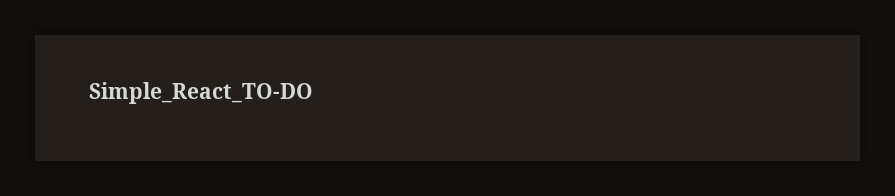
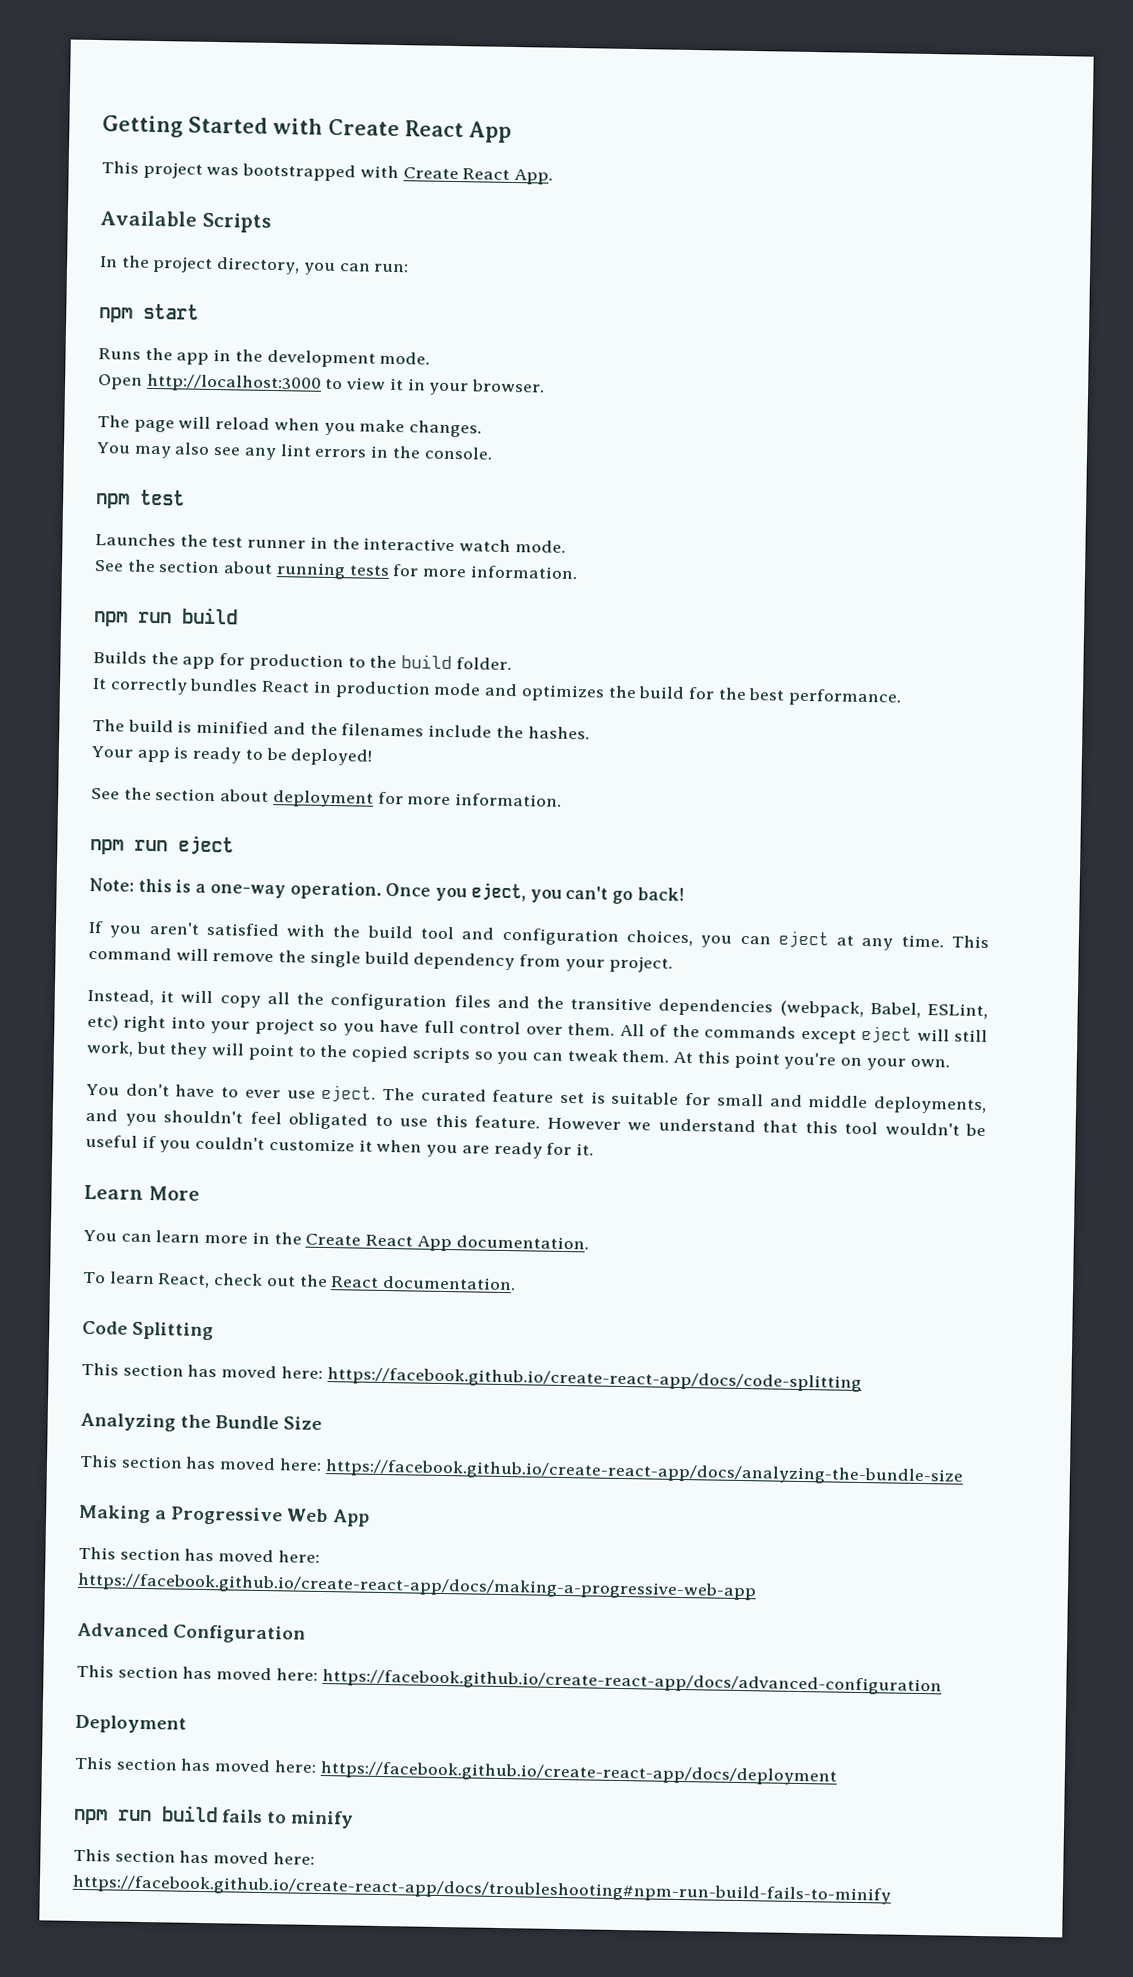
- Simple_React_TO-DO
+ Getting Started with Create React App
+ This project was bootstrapped with Create React App.
+ Available Scripts
+ In the project directory, you can run:
+ npm start
+ Runs the app in the development mode.
+ Open http://localhost:3000 to view it in your browser.
+ The page will reload when you make changes.
+ You may also see any lint errors in the console.
+ npm test
+ Launches the test runner in the interactive watch mode.
+ See the section about running tests for more information.
+ npm run build
+ Builds the app for production to the build folder.
+ It correctly bundles React in production mode and optimizes the build for the best performance.
+ The build is minified and the filenames include the hashes.
+ Your app is ready to be deployed!
+ See the section about deployment for more information.
+ npm run eject
+ Note: this is a one-way operation. Once you eject, you can't go back!
+ If you aren't satisfied with the build tool and configuration choices, you can eject at any time. This command will remove the single build dependency from your project.
+ Instead, it will copy all the configuration files and the transitive dependencies (webpack, Babel, ESLint, etc) right into your project so you have full control over them. All of the commands except eject will still work, but they will point to the copied scripts so you can tweak them. At this point you're on your own.
+ You don't have to ever use eject. The curated feature set is suitable for small and middle deployments, and you shouldn't feel obligated to use this feature. However we understand that this tool wouldn't be useful if you couldn't customize it when you are ready for it.
+ Learn More
+ You can learn more in the Create React App documentation.
+ To learn React, check out the React documentation.
+ Code Splitting
+ This section has moved here: https://facebook.github.io/create-react-app/docs/code-splitting
+ Analyzing the Bundle Size
+ This section has moved here: https://facebook.github.io/create-react-app/docs/analyzing-the-bundle-size
+ Making a Progressive Web App
+ This section has moved here: https://facebook.github.io/create-react-app/docs/making-a-progressive-web-app
+ Advanced Configuration
+ This section has moved here: https://facebook.github.io/create-react-app/docs/advanced-configuration
+ Deployment
+ This section has moved here: https://facebook.github.io/create-react-app/docs/deployment
+ npm run build fails to minify
+ This section has moved here: https://facebook.github.io/create-react-app/docs/troubleshooting#npm-run-build-fails-to-minify

